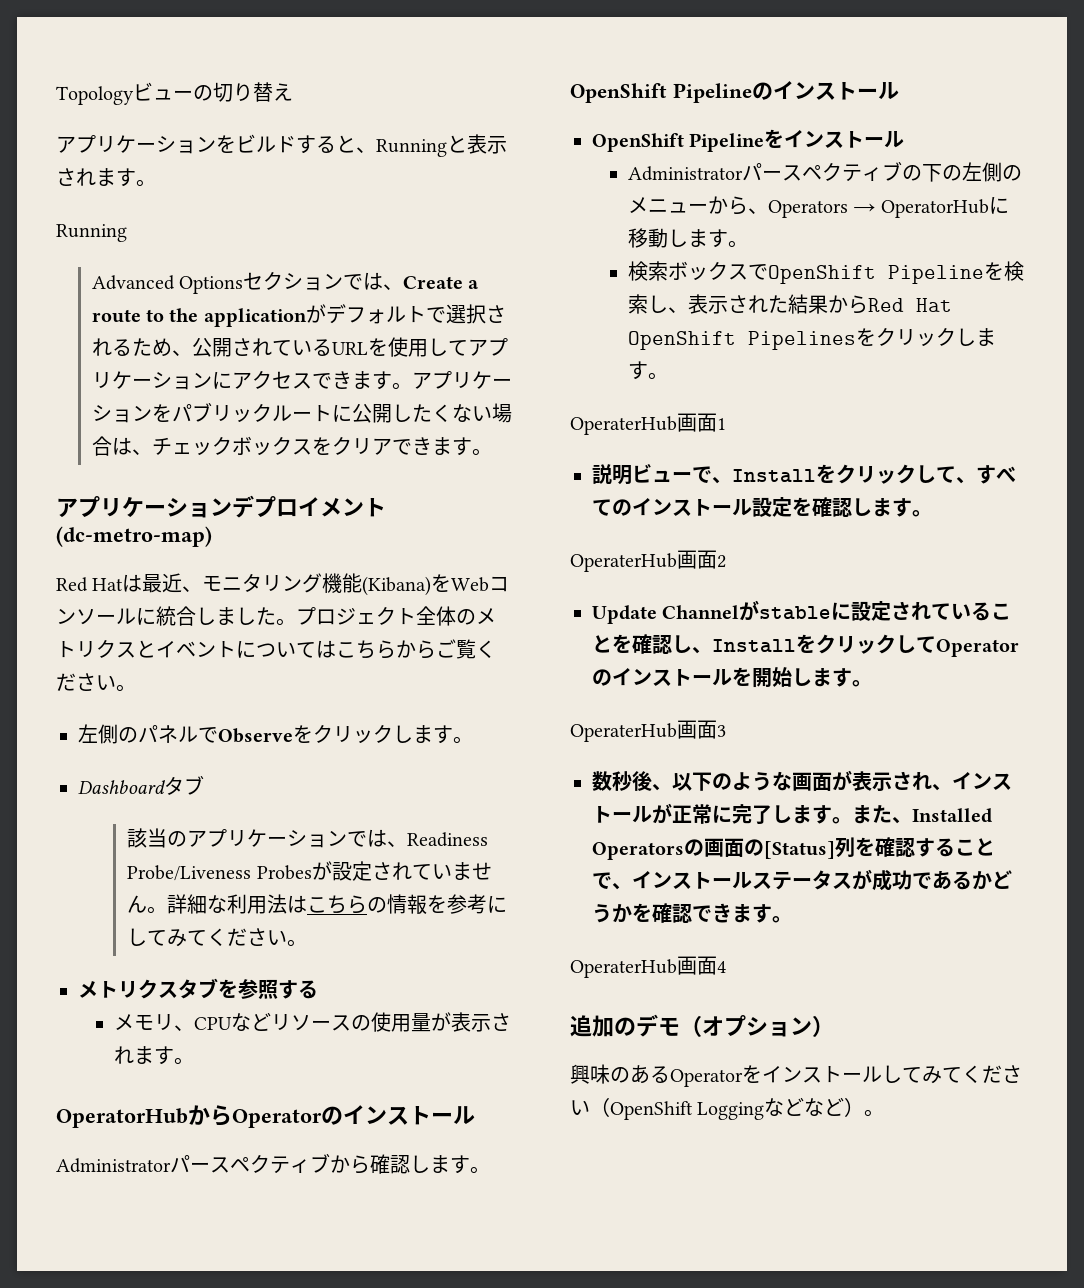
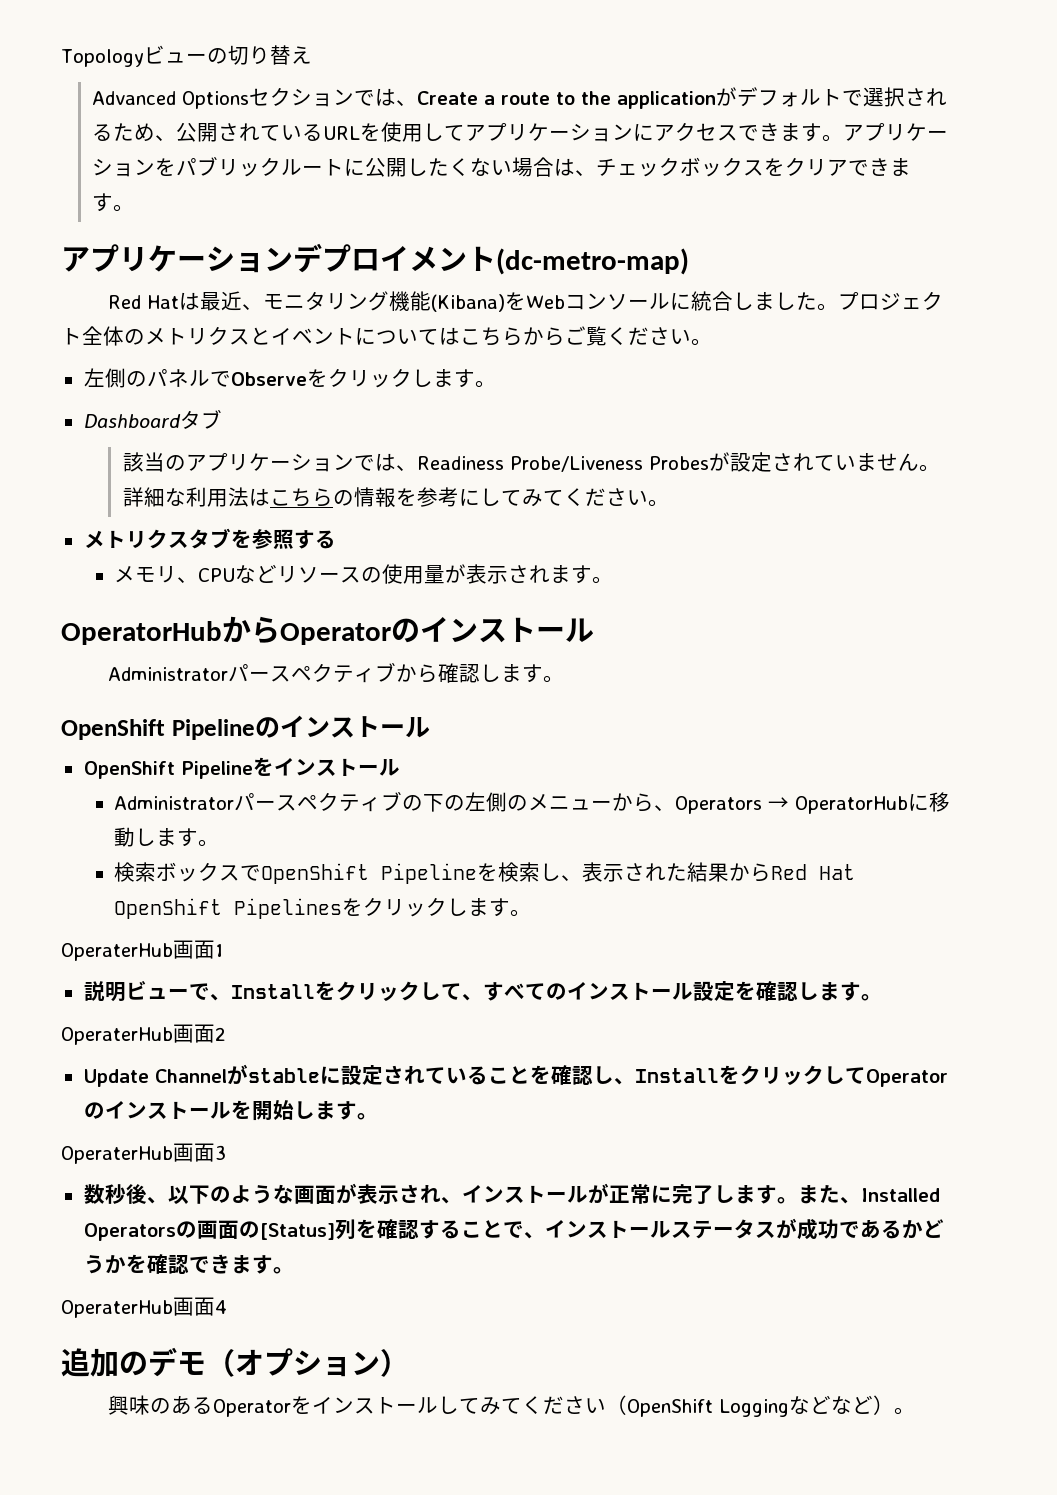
- アプリケーションをビルドすると、Runningと表示されます。
- Running

